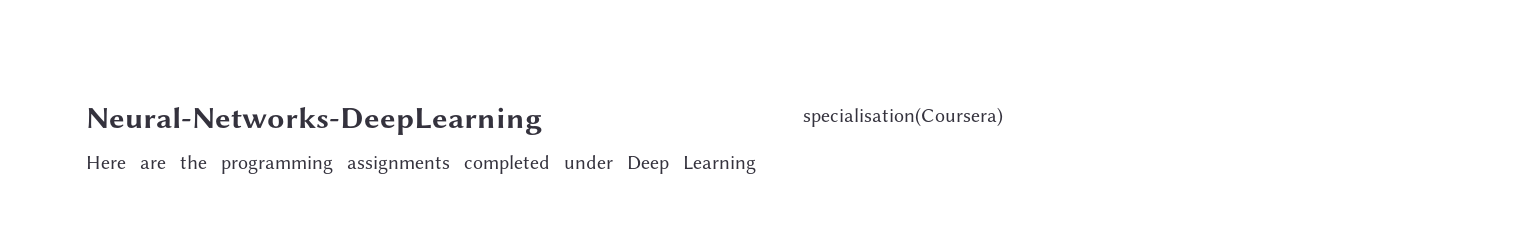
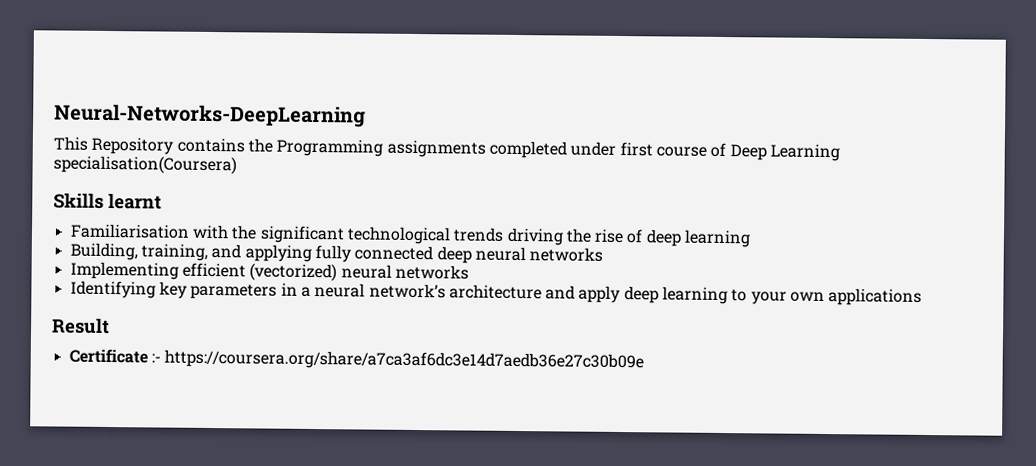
- Here are the programming assignments completed under Deep Learning specialisation(Coursera)
+ This Repository contains the Programming assignments completed under first course of Deep Learning specialisation(Coursera)
+ Skills learnt
+ Familiarisation with the significant technological trends driving the rise of deep learning
+ Building, training, and applying fully connected deep neural networks
+ Implementing efficient (vectorized) neural networks
+ Identifying key parameters in a neural network’s architecture and apply deep learning to your own applications
+ Result
+ Certificate :- https://coursera.org/share/a7ca3af6dc3e14d7aedb36e27c30b09e

